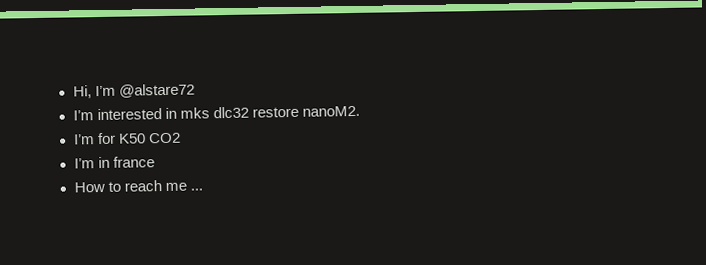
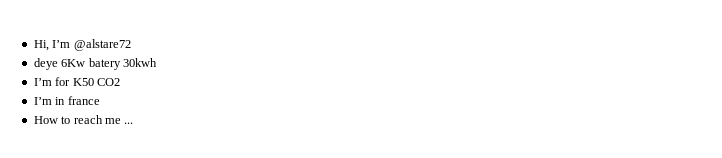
- I’m interested in mks dlc32 restore nanoM2.
+ deye 6Kw batery 30kwh

